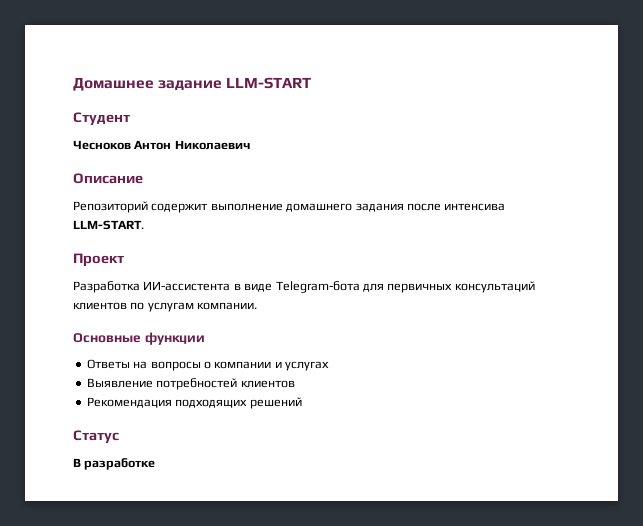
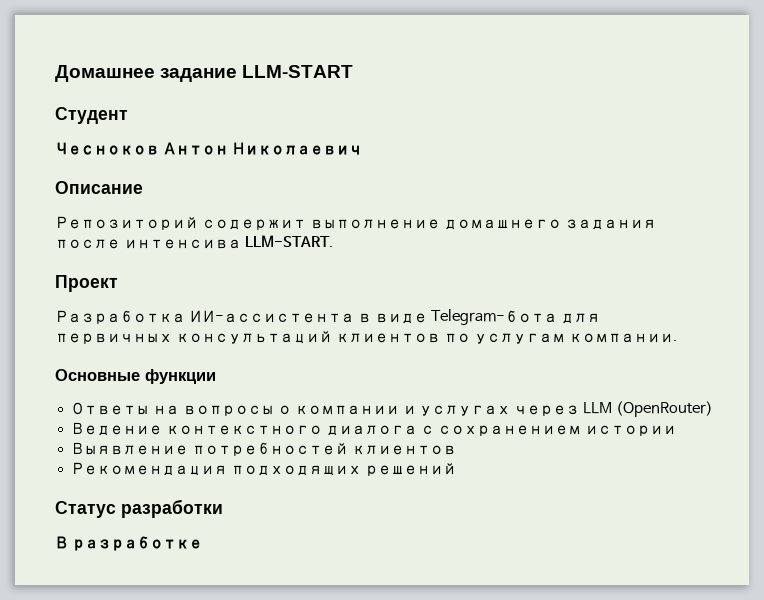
- Ответы на вопросы о компании и услугах
+ Ответы на вопросы о компании и услугах через LLM (OpenRouter)
+ Ведение контекстного диалога с сохранением истории
- Статус
+ Статус разработки

